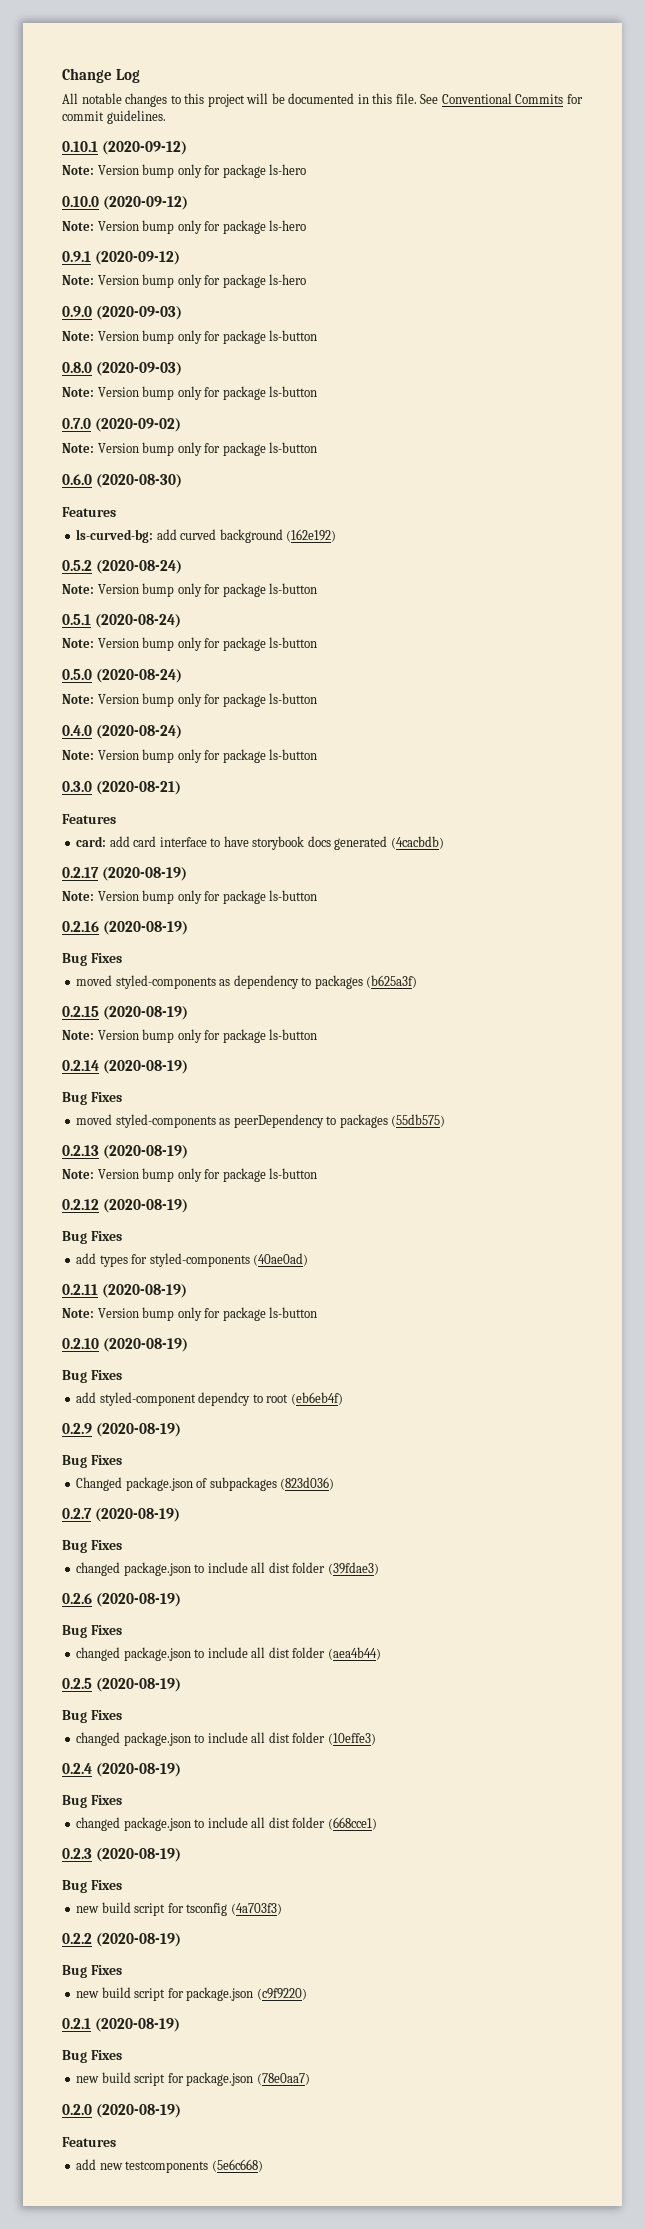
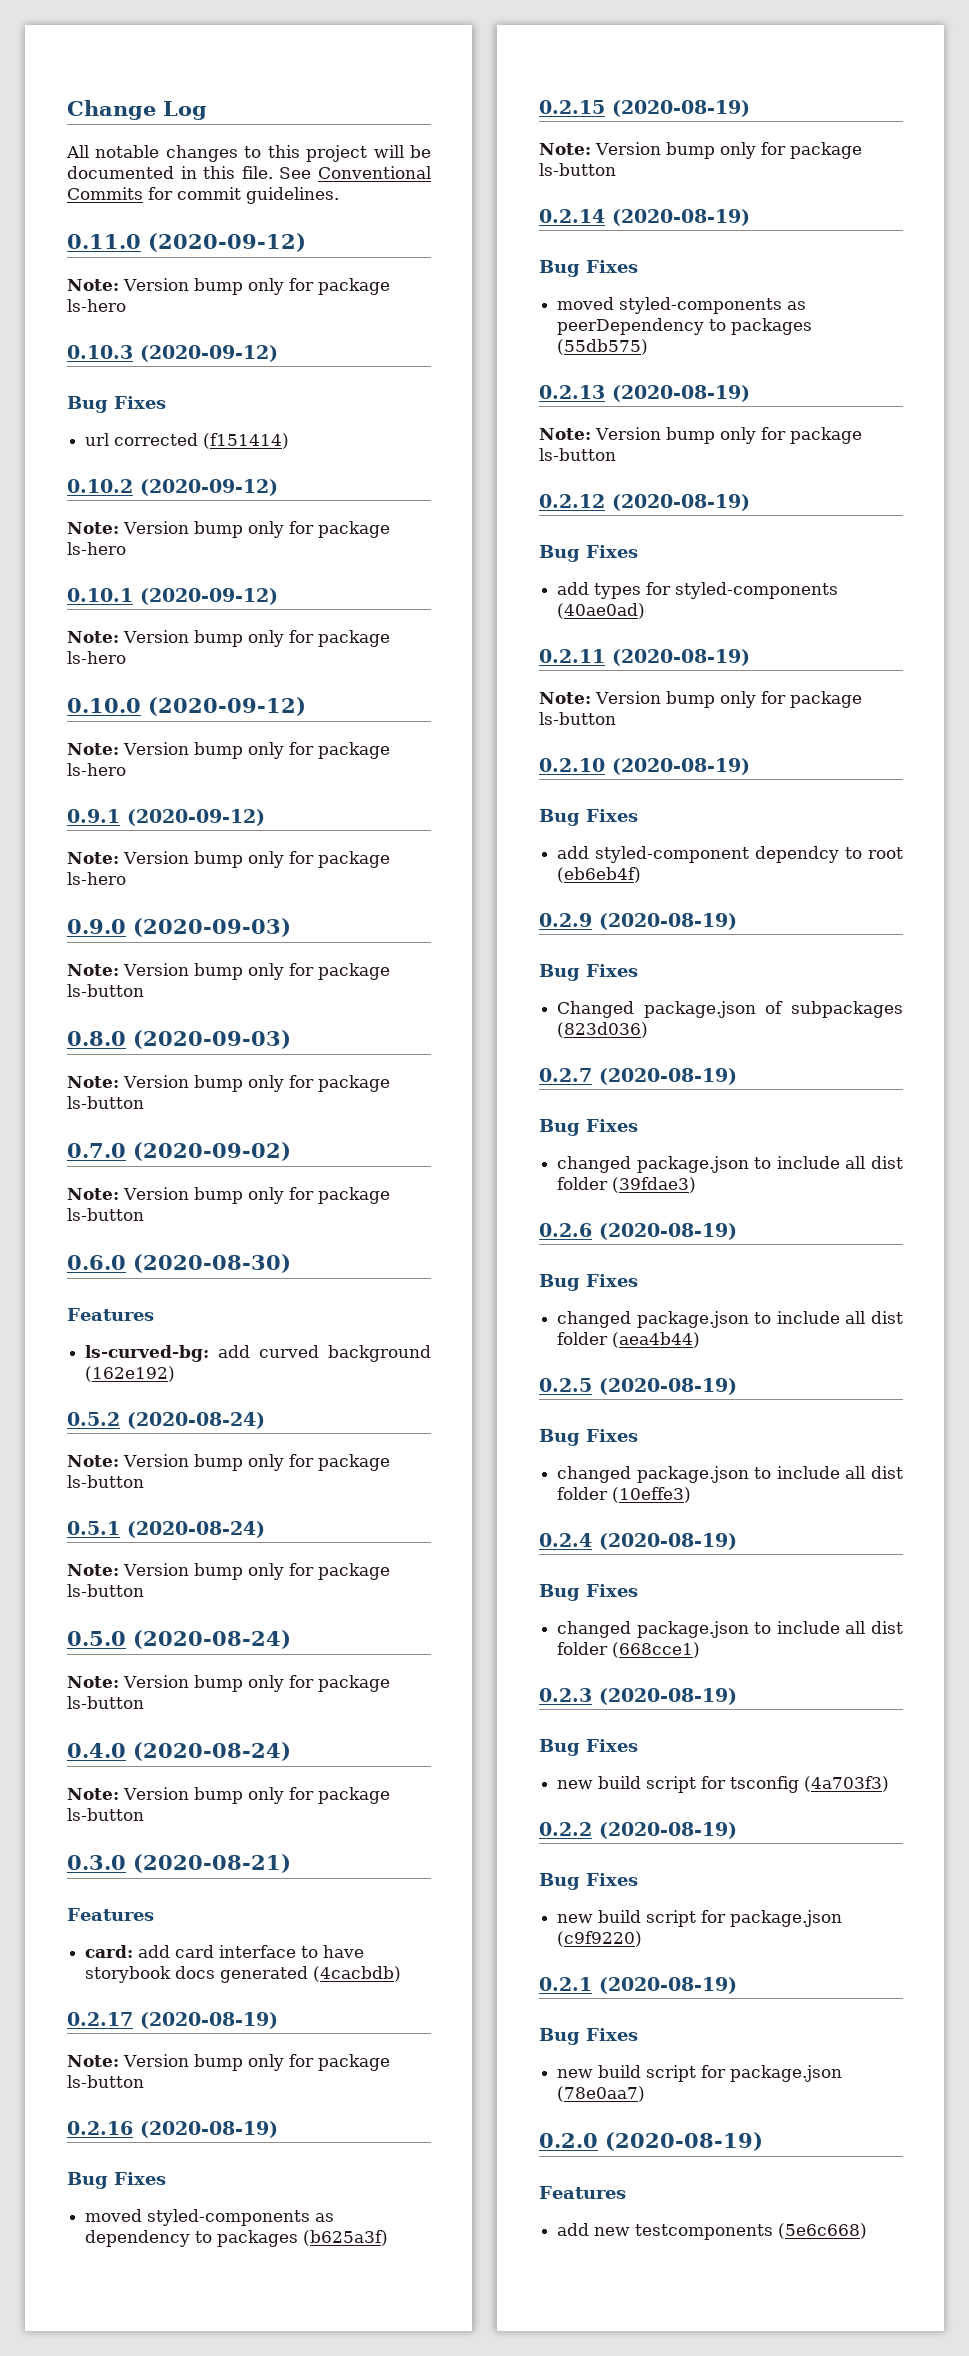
+ 0.11.0 (2020-09-12)
+ Note: Version bump only for package ls-hero
+ 0.10.3 (2020-09-12)
+ Bug Fixes
+ url corrected (f151414)
+ 0.10.2 (2020-09-12)
+ Note: Version bump only for package ls-hero

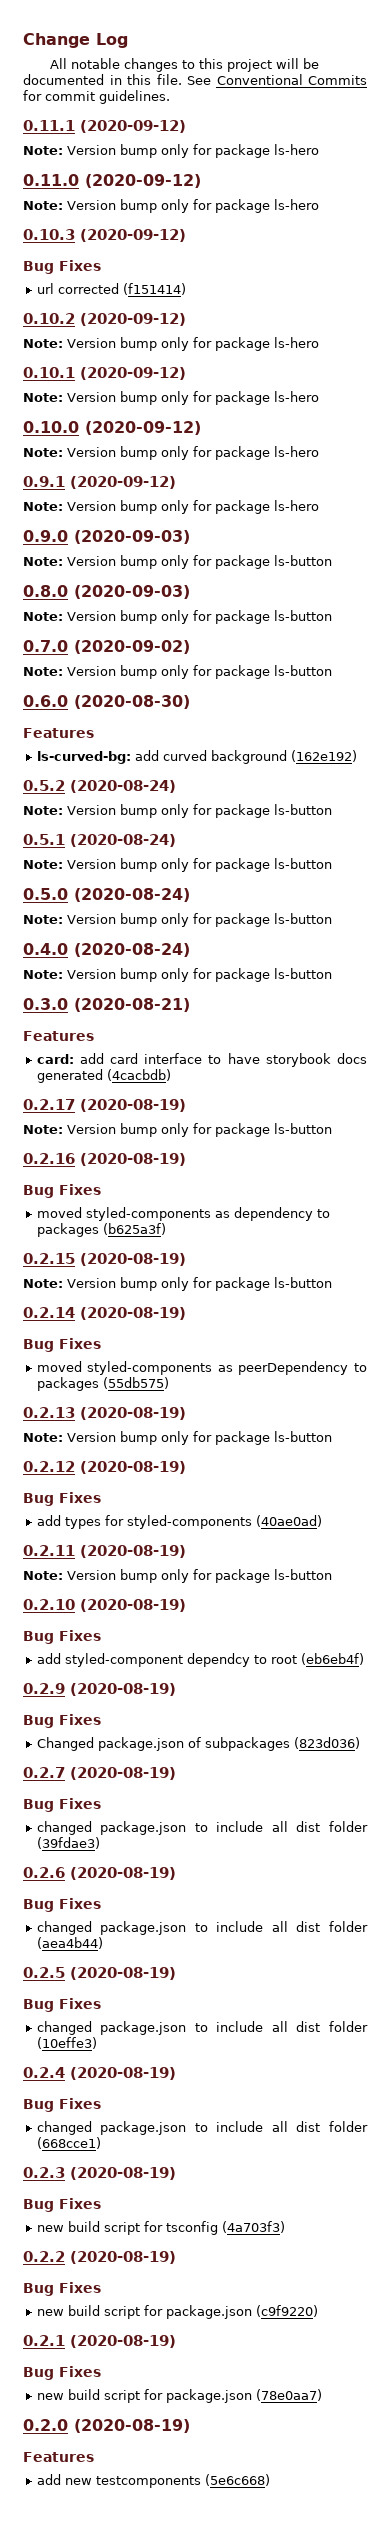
+ 0.11.1 (2020-09-12)
+ Note: Version bump only for package ls-hero

